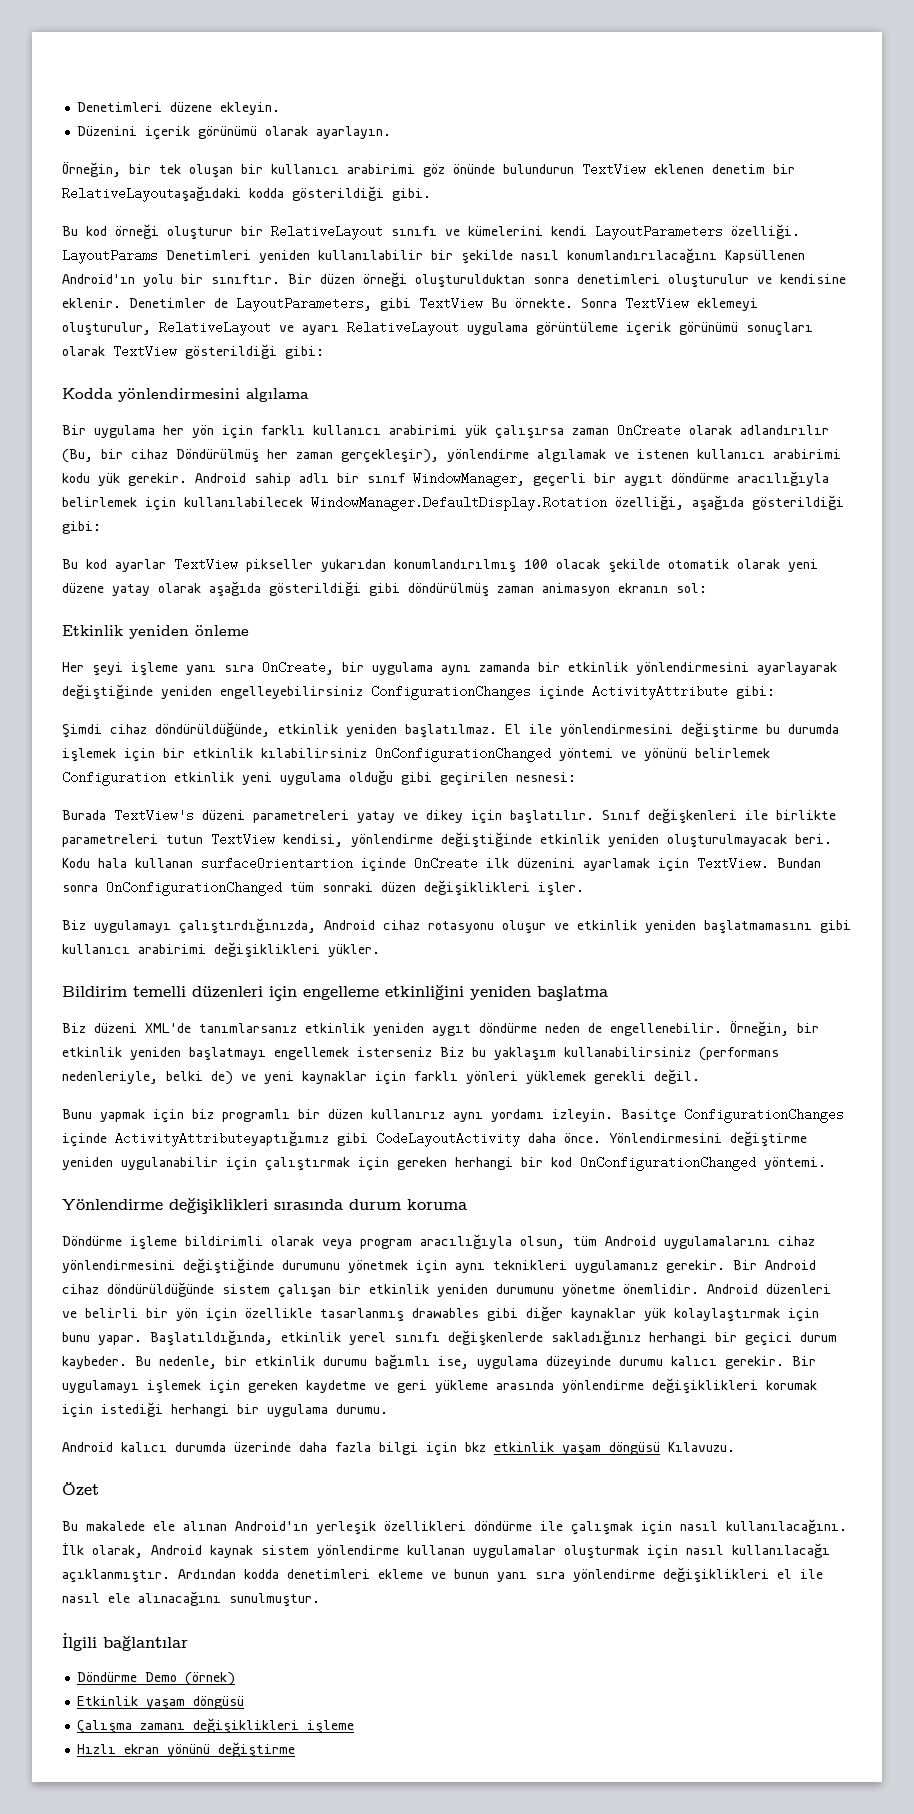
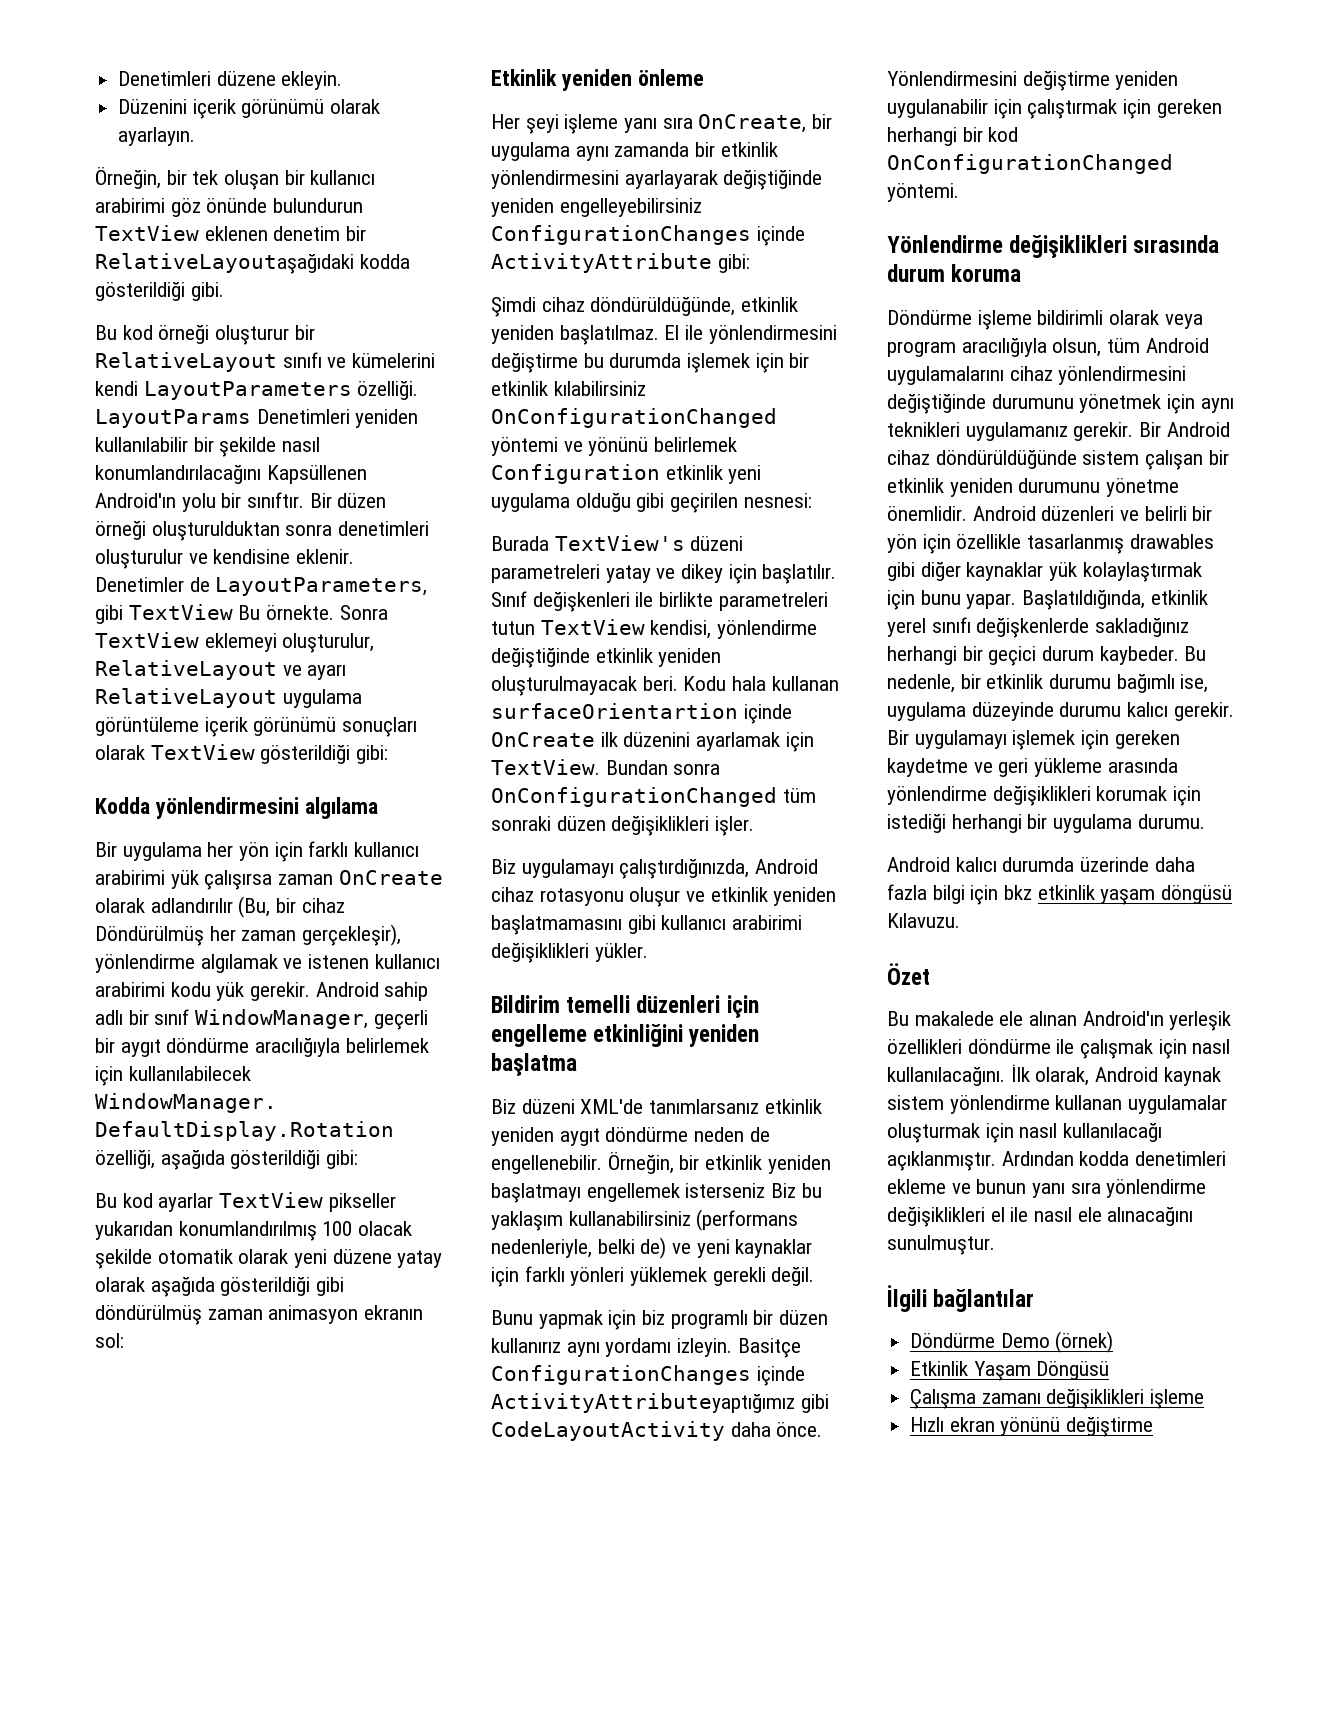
- Etkinlik yaşam döngüsü
+ Etkinlik Yaşam Döngüsü

